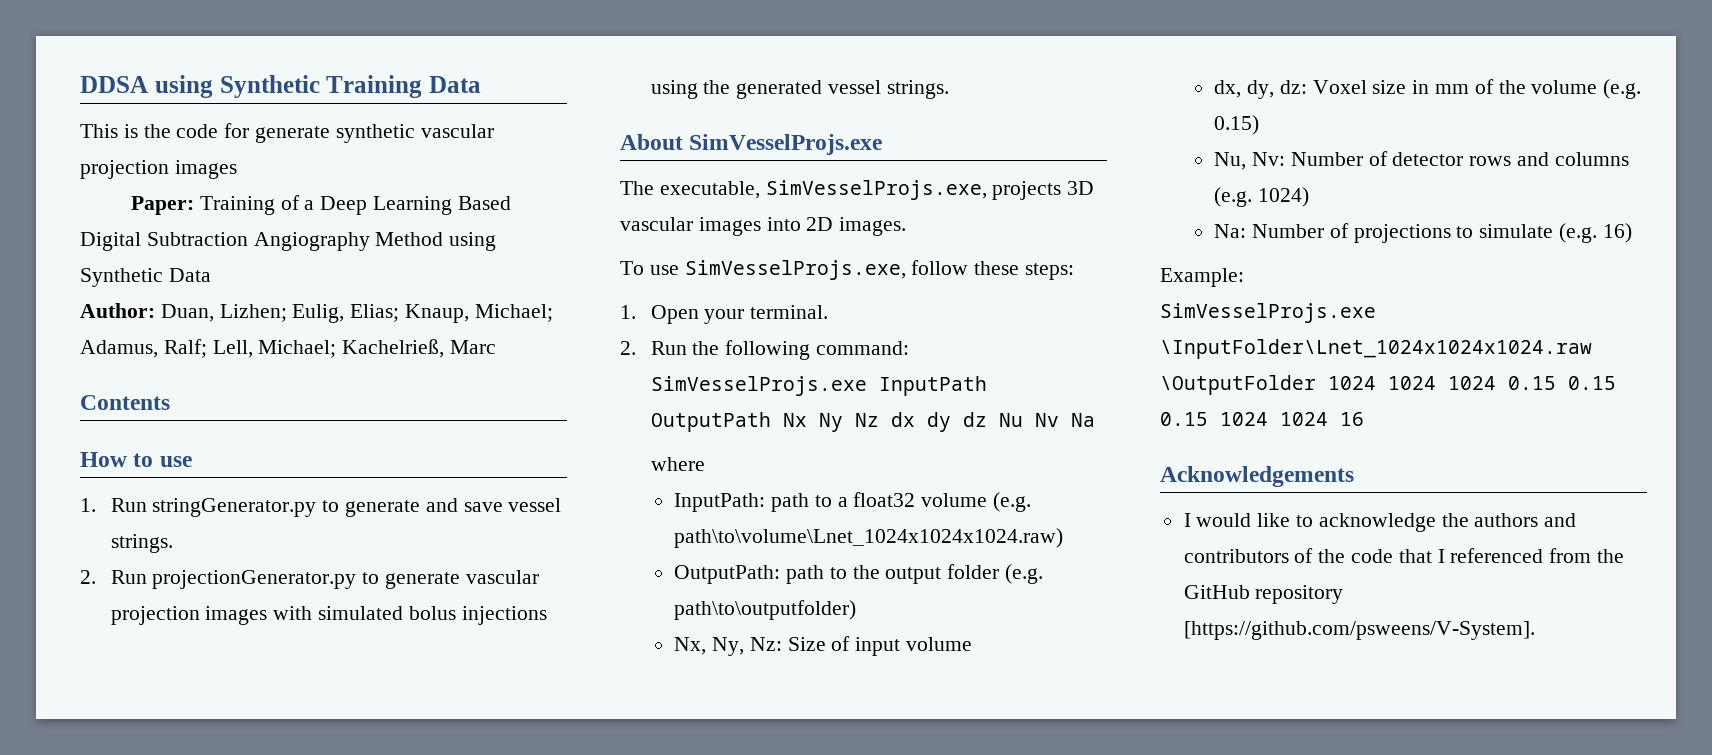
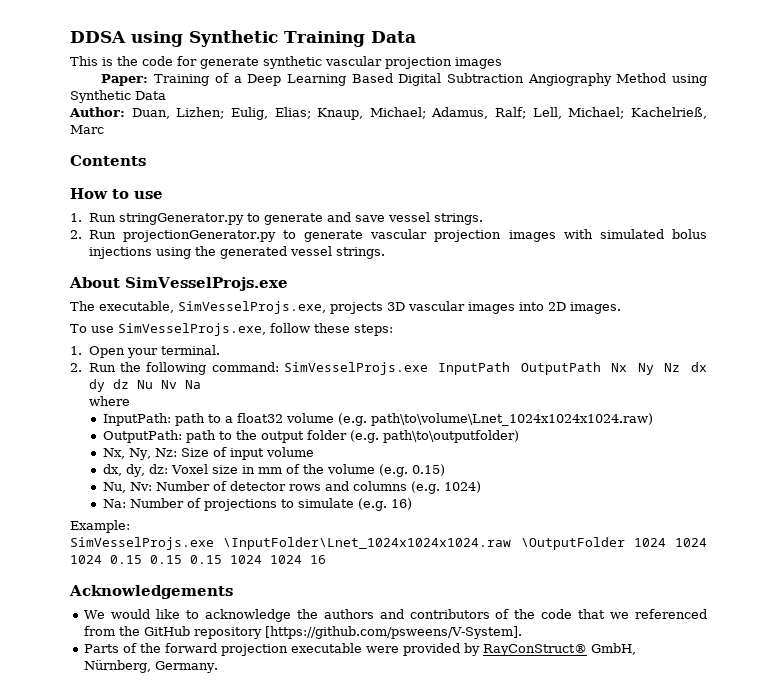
- I would like to acknowledge the authors and contributors of the code that I referenced from the GitHub repository [https://github.com/psweens/V-System].
+ We would like to acknowledge the authors and contributors of the code that we referenced from the GitHub repository [https://github.com/psweens/V-System].
+ Parts of the forward projection executable were provided by RayConStruct® GmbH, Nürnberg, Germany.

